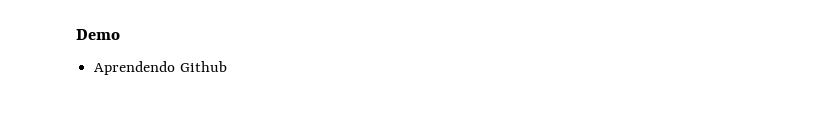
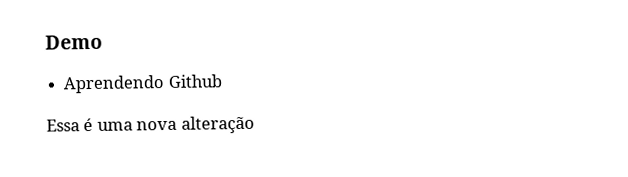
+ Essa é uma nova alteração

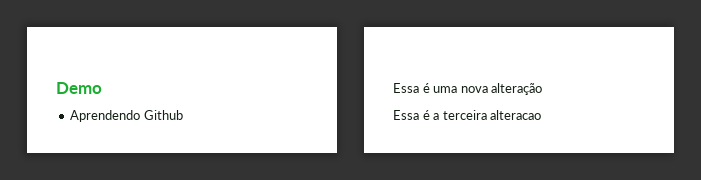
+ Essa é a terceira alteracao

